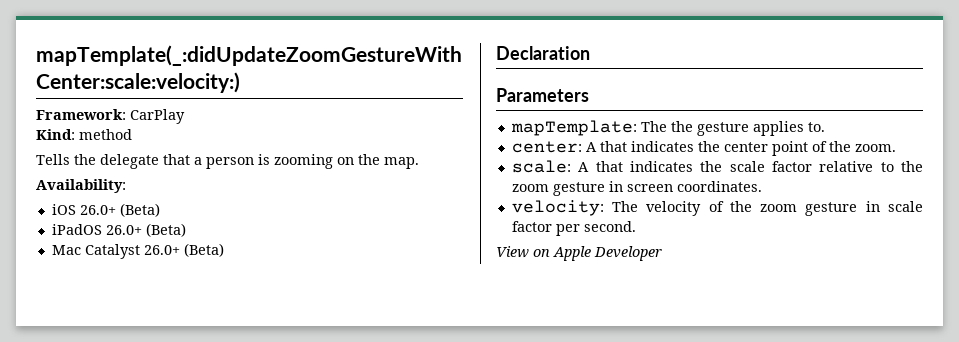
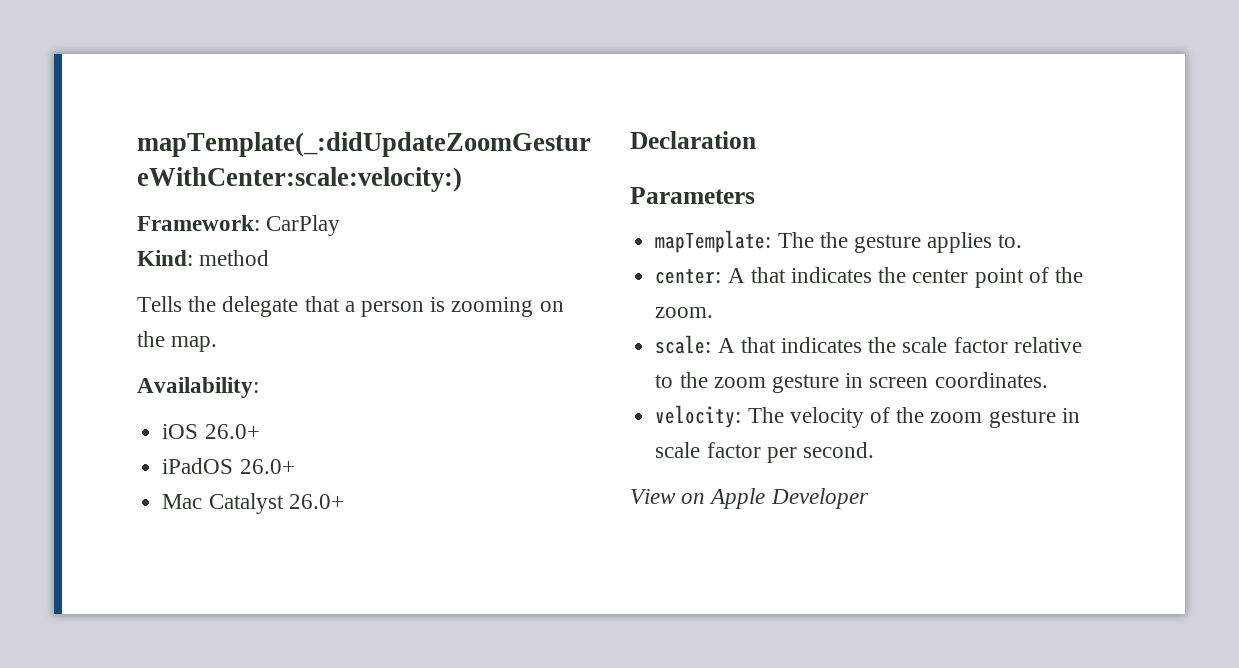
- iOS 26.0+ (Beta)
+ iOS 26.0+
- iPadOS 26.0+ (Beta)
+ iPadOS 26.0+
- Mac Catalyst 26.0+ (Beta)
+ Mac Catalyst 26.0+

